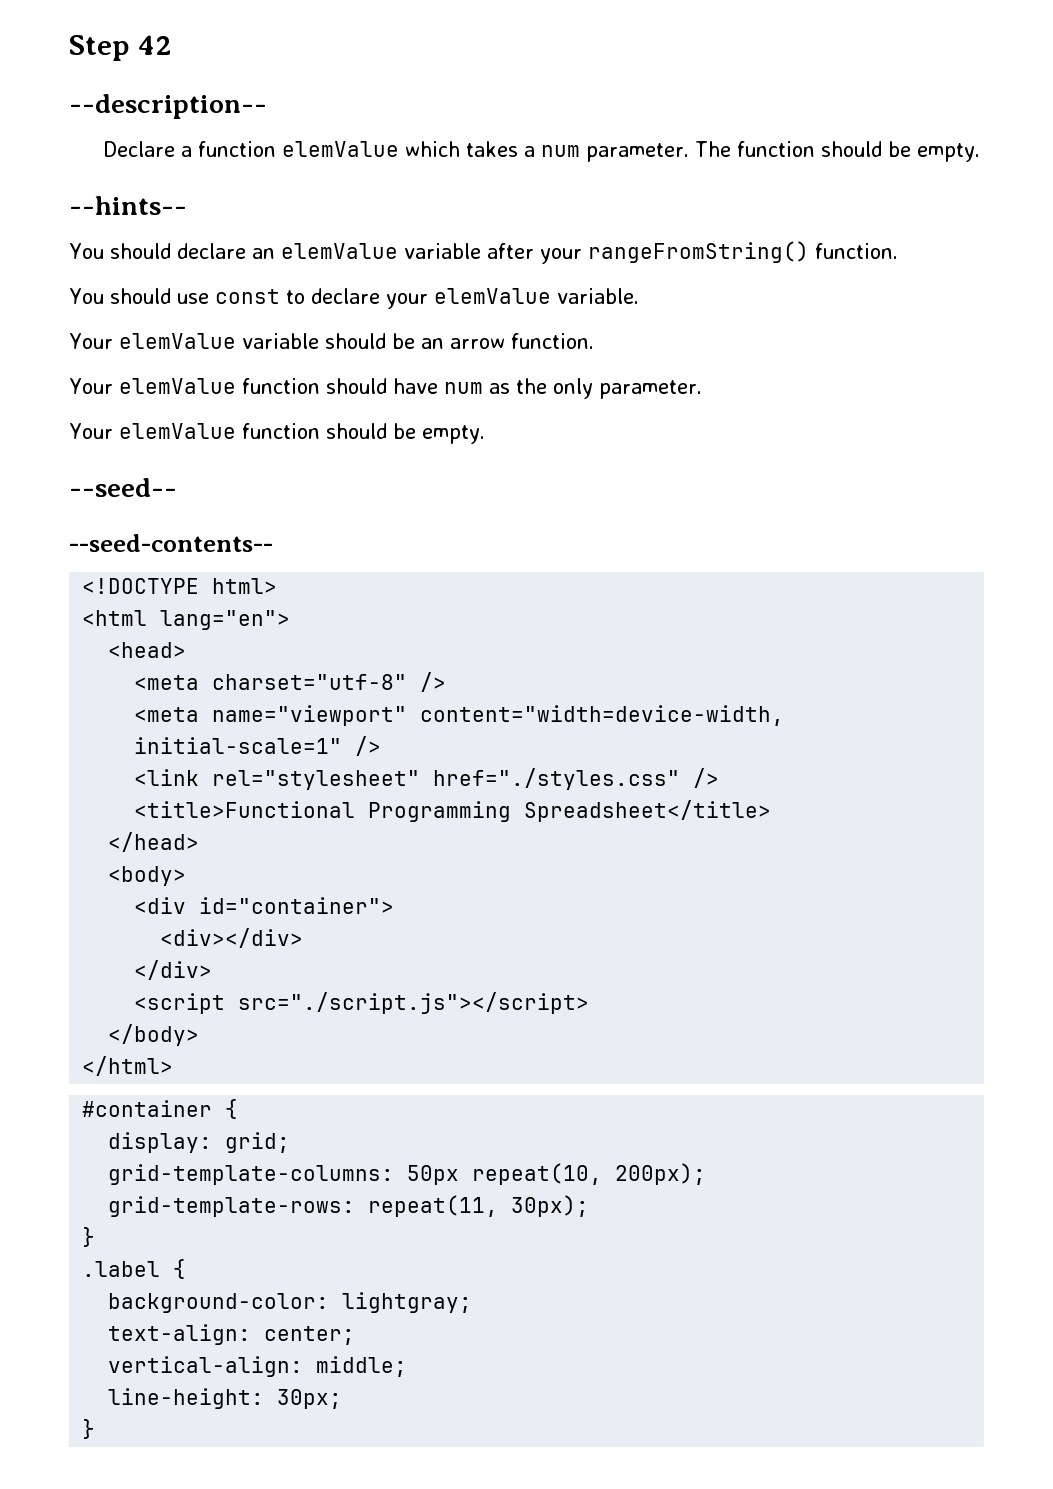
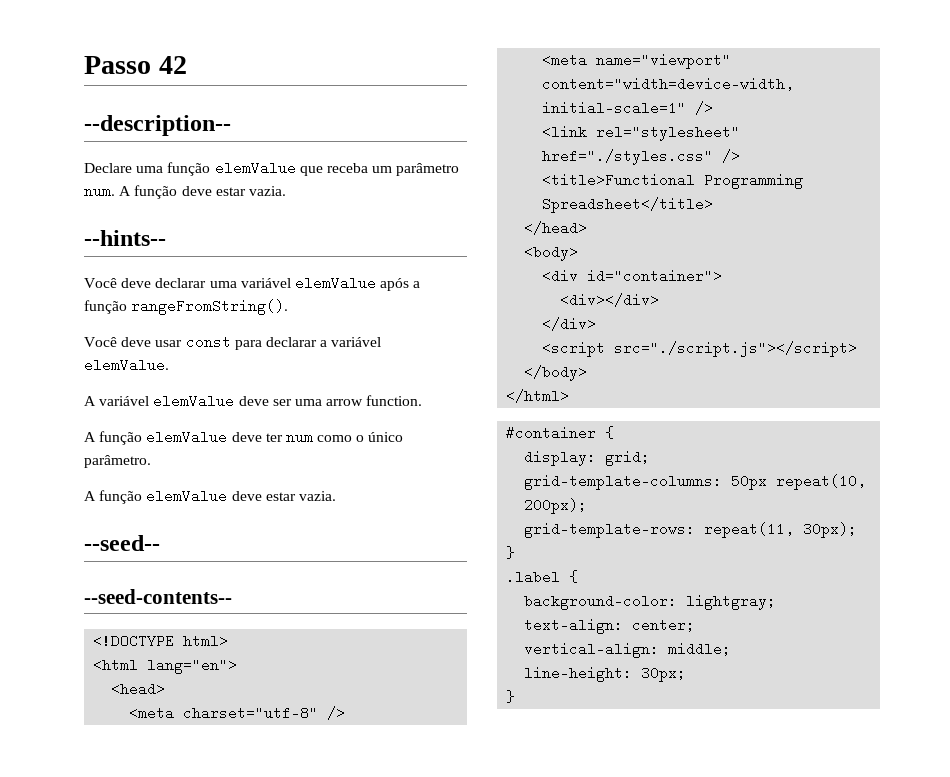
- Step 42
+ Passo 42
- Declare a function elemValue which takes a num parameter. The function should be empty.
+ Declare uma função elemValue que receba um parâmetro num. A função deve estar vazia.
  --hints--
- You should declare an elemValue variable after your rangeFromString() function.
- You should use const to declare your elemValue variable.
- Your elemValue variable should be an arrow function.
- Your elemValue function should have num as the only parameter.
- Your elemValue function should be empty.
+ Você deve declarar uma variável elemValue após a função rangeFromString().
+ Você deve usar const para declarar a variável elemValue.
+ A variável elemValue deve ser uma arrow function.
+ A função elemValue deve ter num como o único parâmetro.
+ A função elemValue deve estar vazia.

